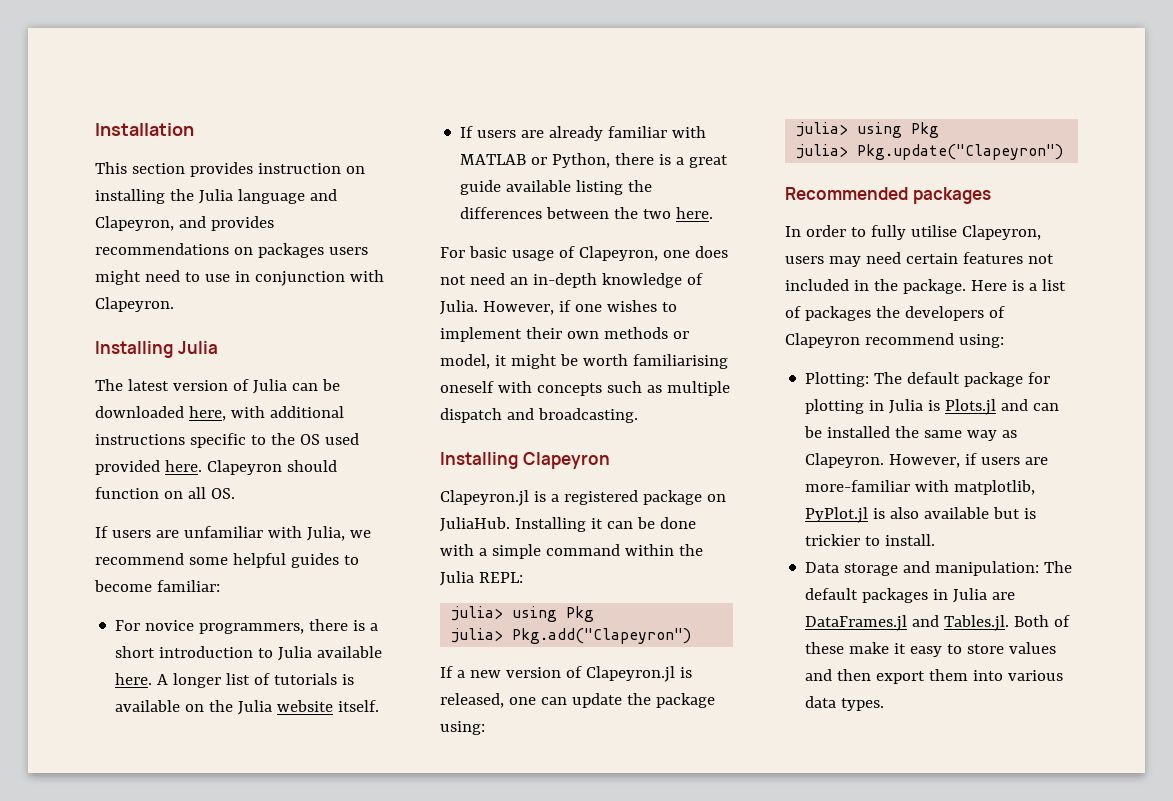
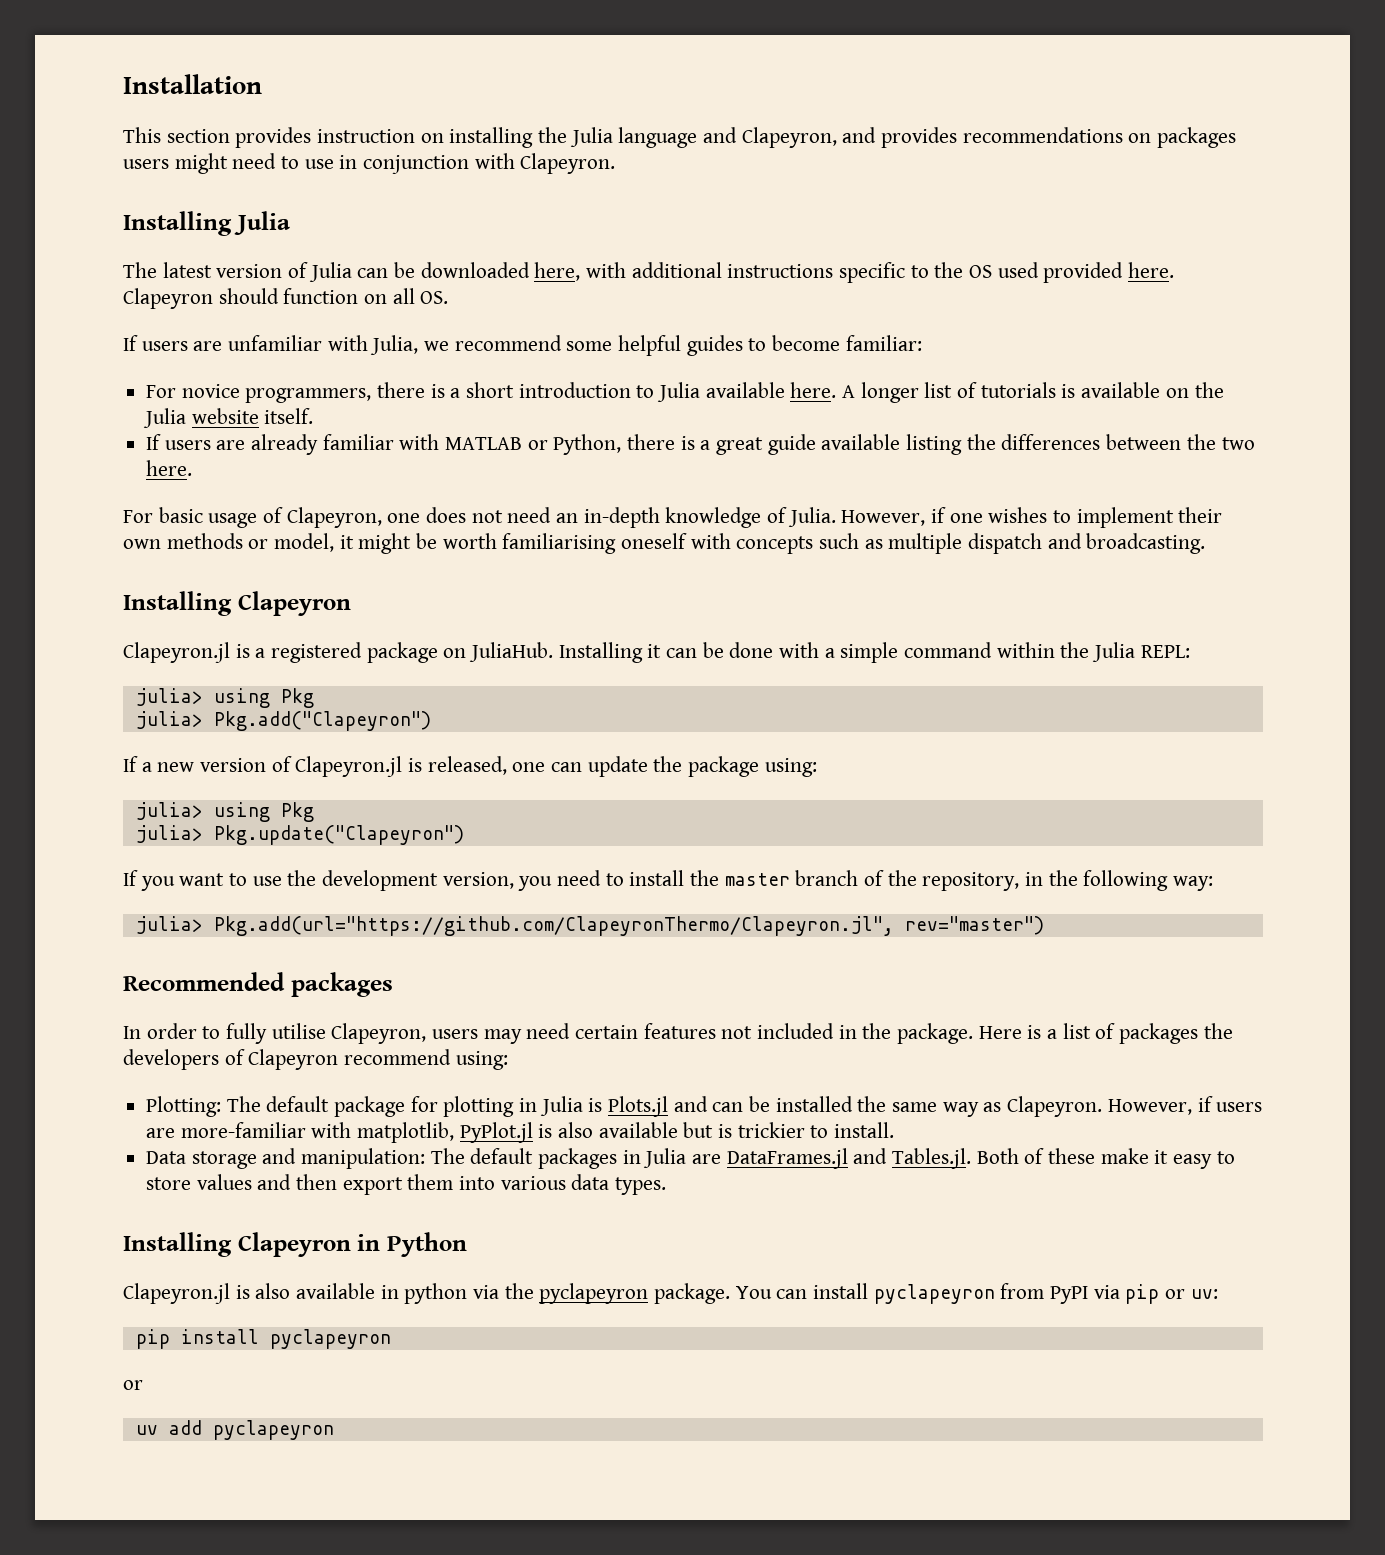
+ If you want to use the development version, you need to install the master branch of the repository, in the following way:
+ julia> Pkg.add(url="https://github.com/ClapeyronThermo/Clapeyron.jl", rev="master")
+ Installing Clapeyron in Python
+ Clapeyron.jl is also available in python via the pyclapeyron package. You can install pyclapeyron from PyPI via pip or uv:
+ pip install pyclapeyron
+ or
+ uv add pyclapeyron

